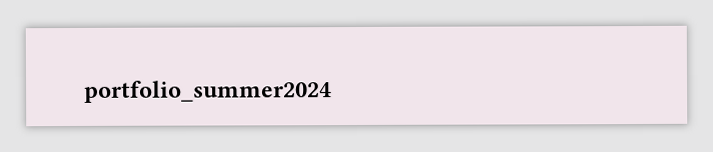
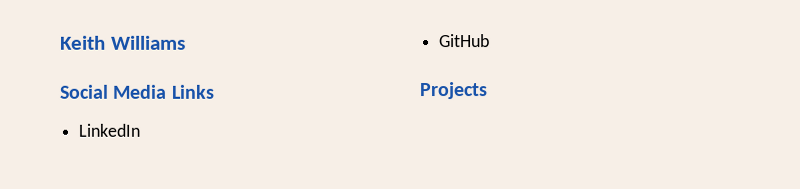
- portfolio_summer2024
+ Keith Williams
+ Social Media Links
+ LinkedIn
+ GitHub
+ Projects

